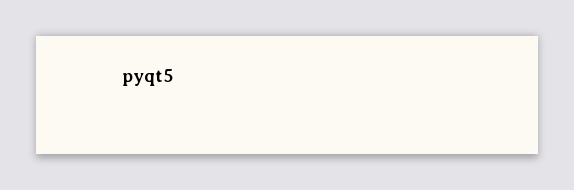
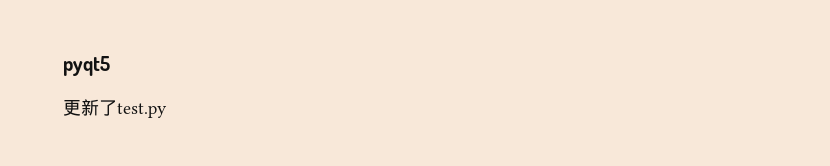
+ 更新了test.py

